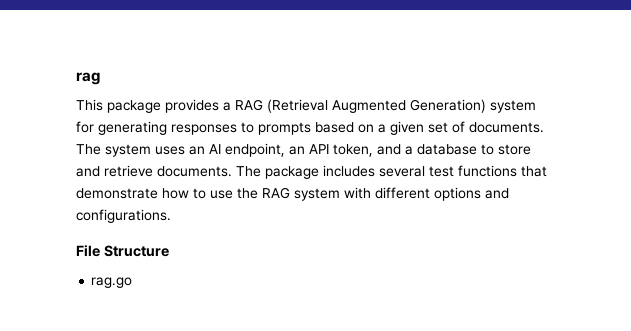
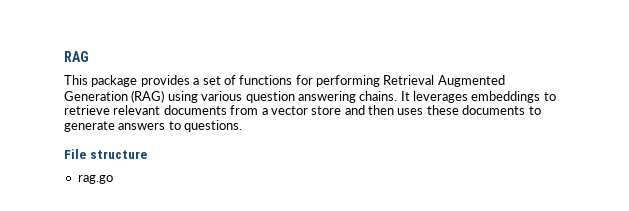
- rag
+ RAG
- This package provides a RAG (Retrieval Augmented Generation) system for generating responses to prompts based on a given set of documents. The system uses an AI endpoint, an API token, and a database to store and retrieve documents. The package includes several test functions that demonstrate how to use the RAG system with different options and configurations.
+ This package provides a set of functions for performing Retrieval Augmented Generation (RAG) using various question answering chains. It leverages embeddings to retrieve relevant documents from a vector store and then uses these documents to generate answers to questions.
- File Structure
+ File structure

